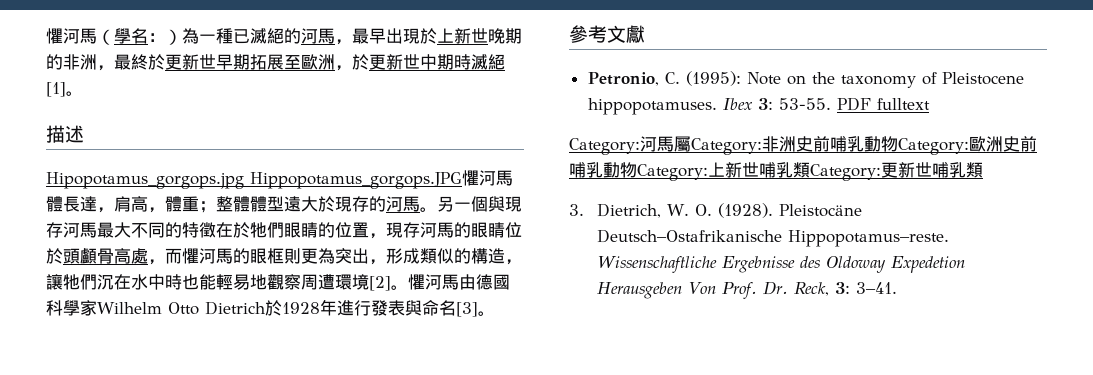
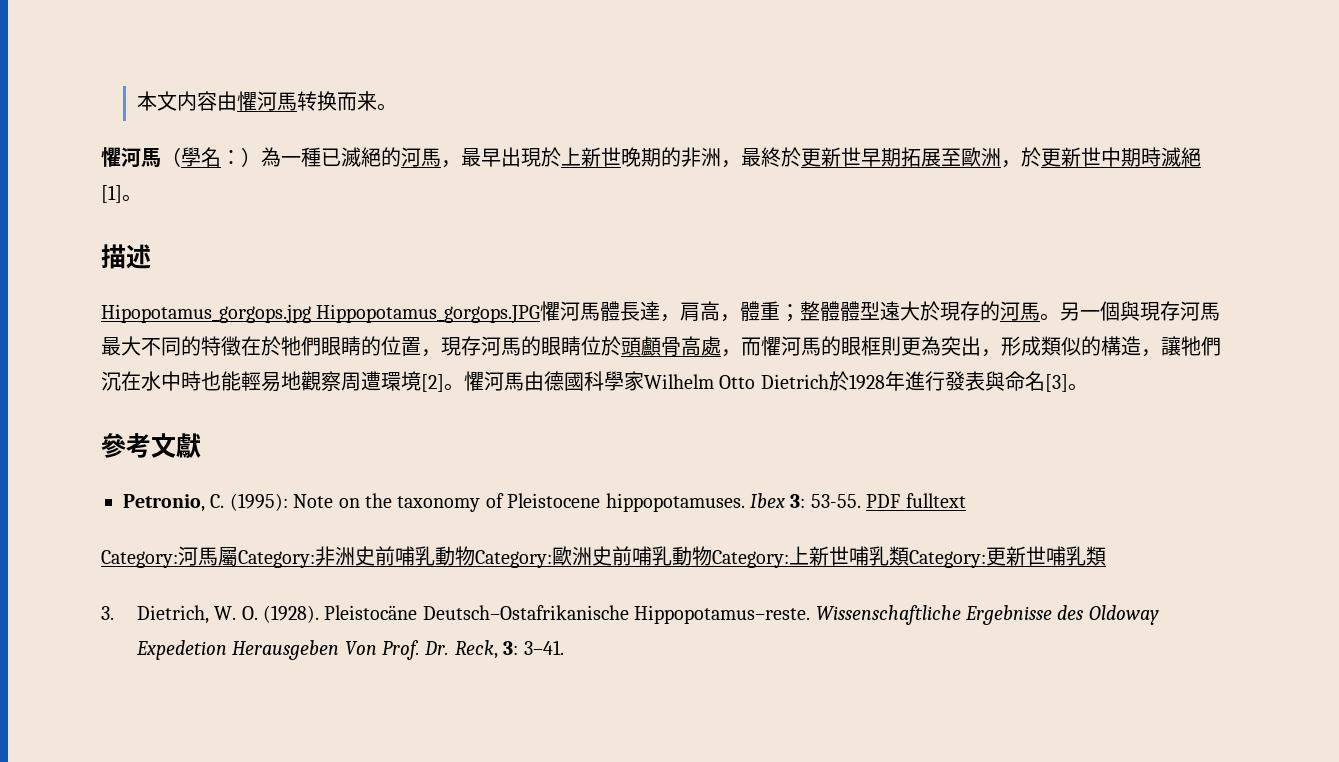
+ 本文内容由懼河馬转换而来。

